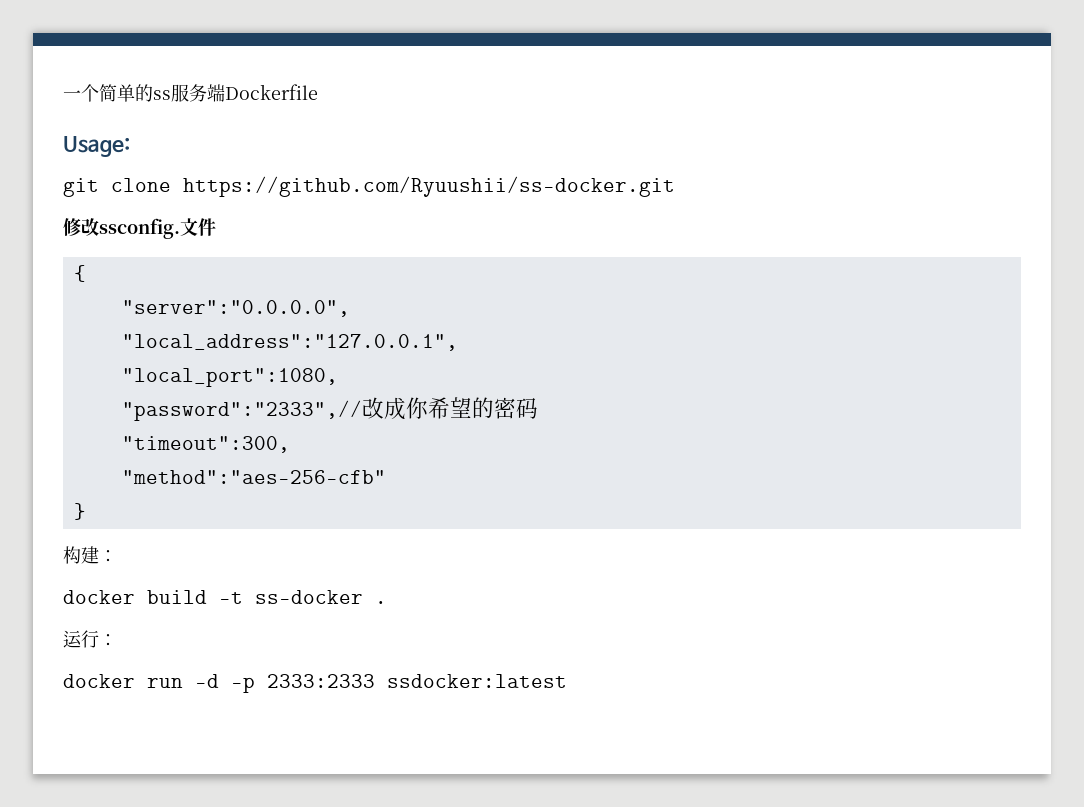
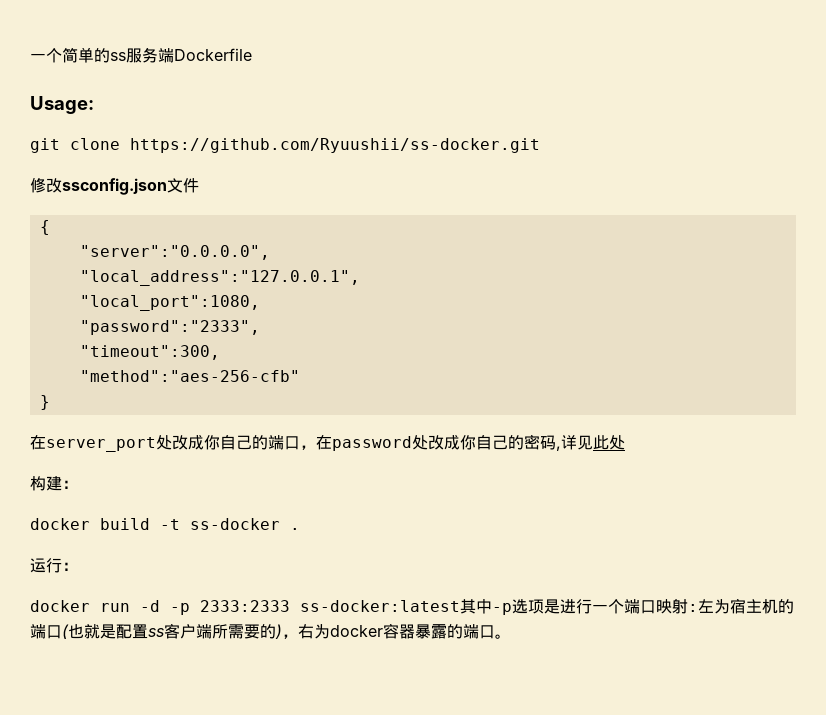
- 修改ssconfig.文件
+ 修改ssconfig.json文件
- "password":"2333",//改成你希望的密码
+ "password":"2333",
  "timeout":300,
  "method":"aes-256-cfb"
  }
+ 在server_port处改成你自己的端口，在password处改成你自己的密码,详见此处
- docker run -d -p 2333:2333 ssdocker:latest
+ docker run -d -p 2333:2333 ss-docker:latest其中-p选项是进行一个端口映射:左为宿主机的端口(也就是配置ss客户端所需要的)，右为docker容器暴露的端口。

